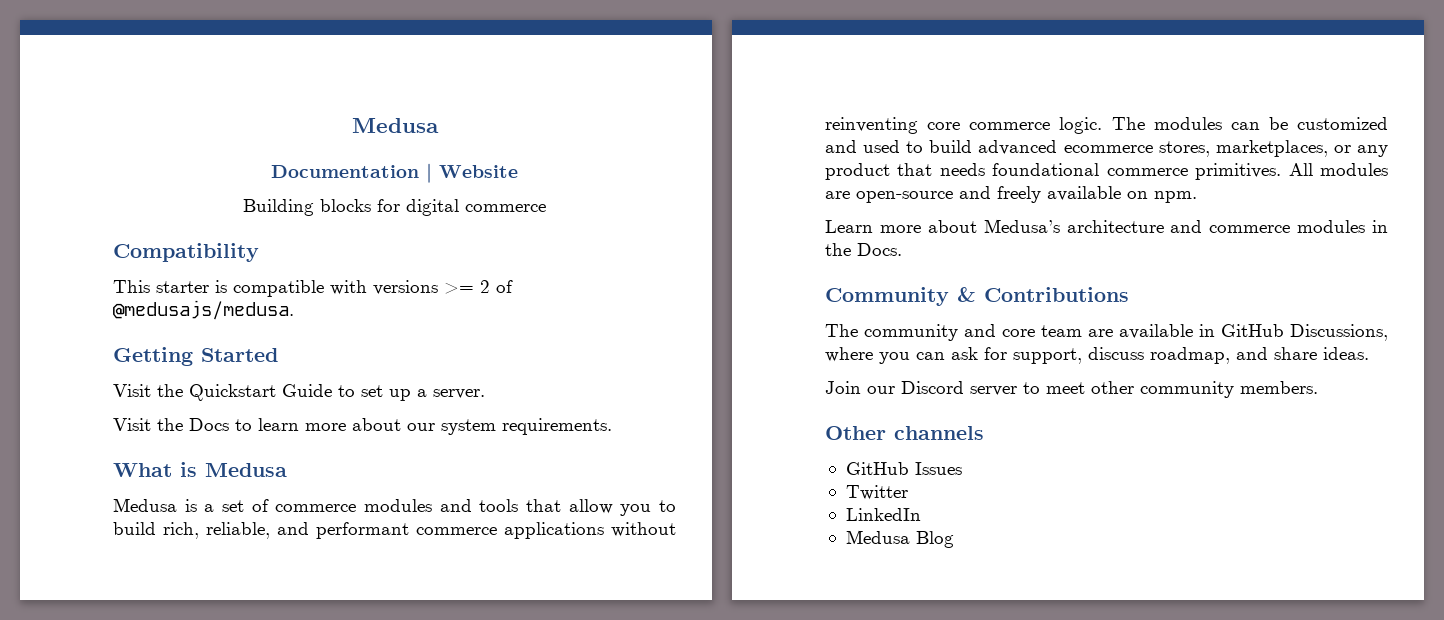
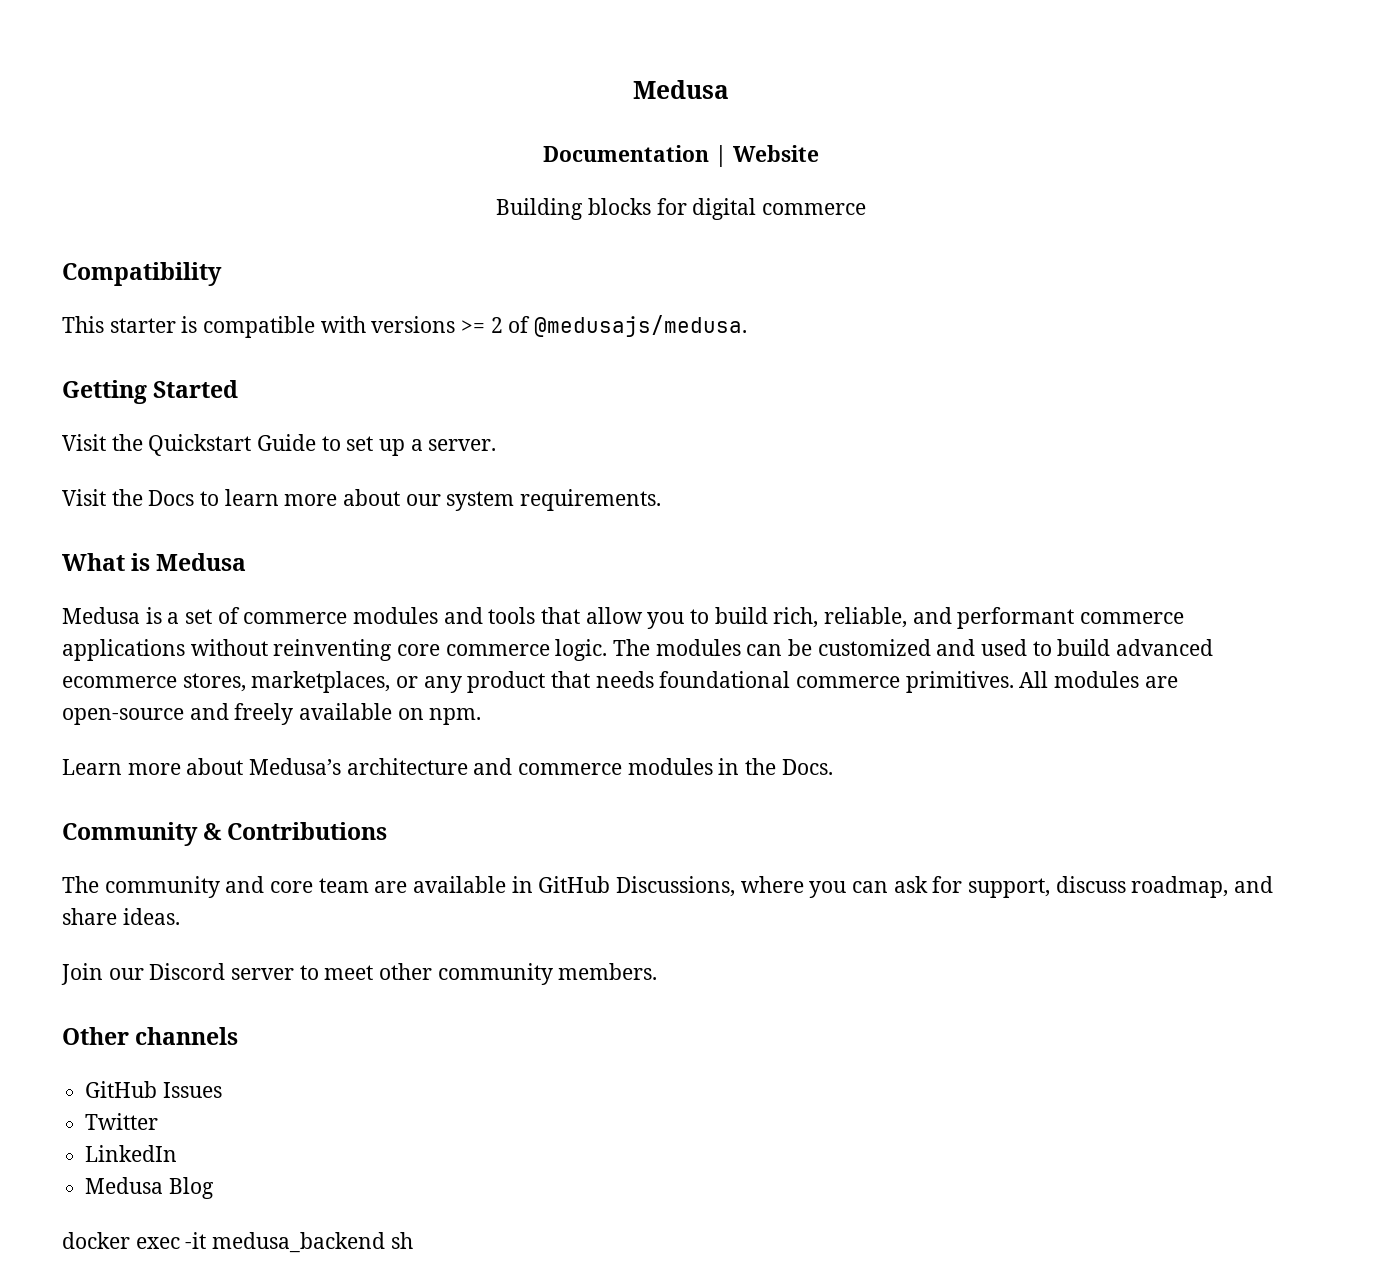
+ docker exec -it medusa_backend sh

